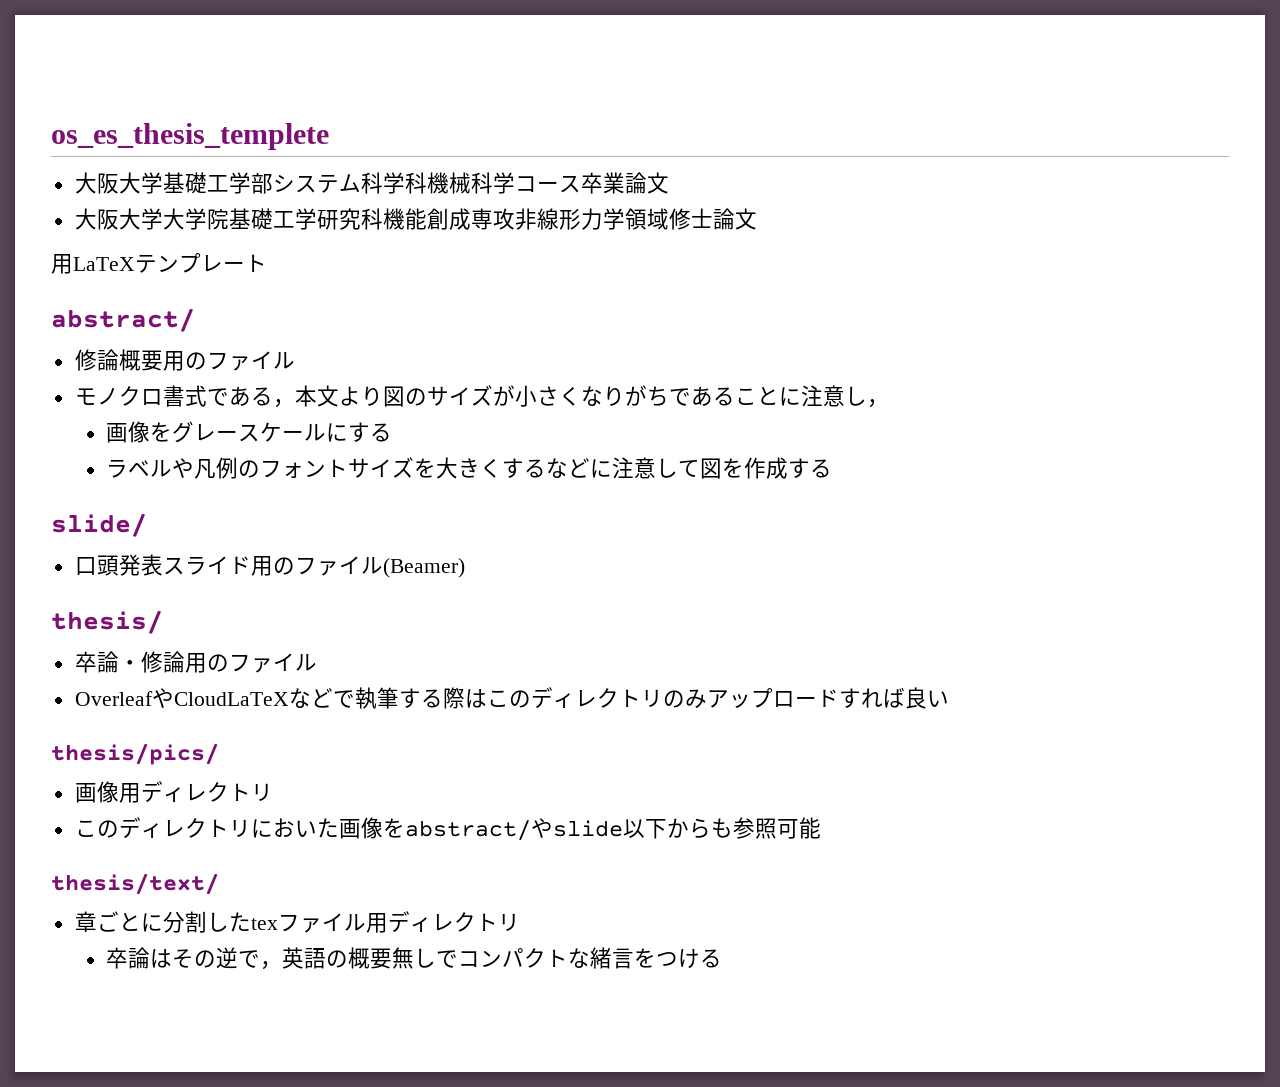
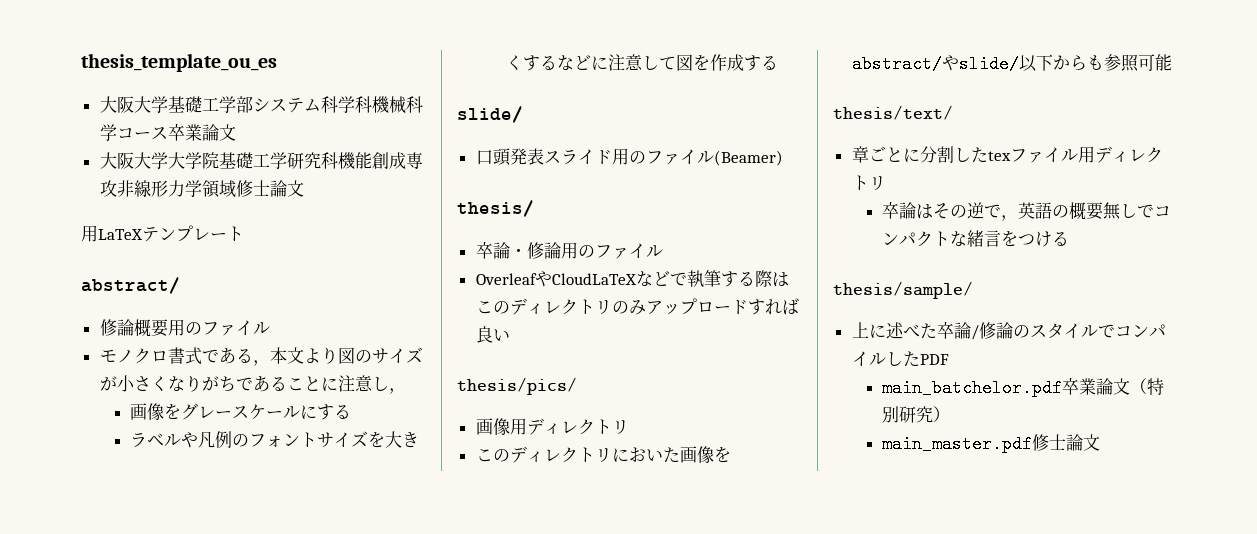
- os_es_thesis_templete
+ thesis_template_ou_es
- このディレクトリにおいた画像をabstract/やslide以下からも参照可能
+ このディレクトリにおいた画像をabstract/やslide/以下からも参照可能
+ thesis/sample/
+ 上に述べた卒論/修論のスタイルでコンパイルしたPDF
+ main_batchelor.pdf卒業論文（特別研究）
+ main_master.pdf修士論文

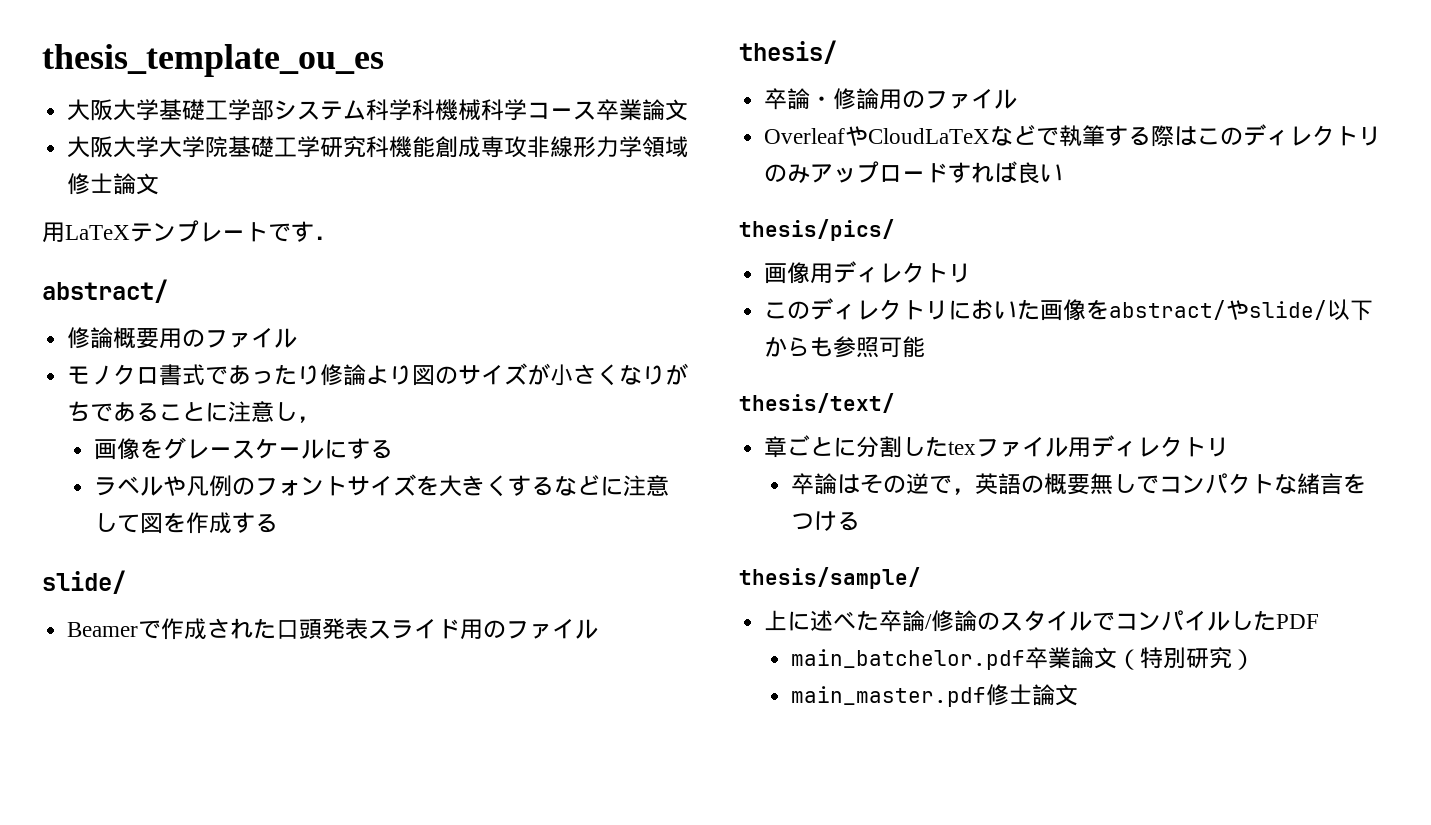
- 用LaTeXテンプレート
+ 用LaTeXテンプレートです．
- モノクロ書式である，本文より図のサイズが小さくなりがちであることに注意し，
+ モノクロ書式であったり修論より図のサイズが小さくなりがちであることに注意し，
- 口頭発表スライド用のファイル(Beamer)
+ Beamerで作成された口頭発表スライド用のファイル

